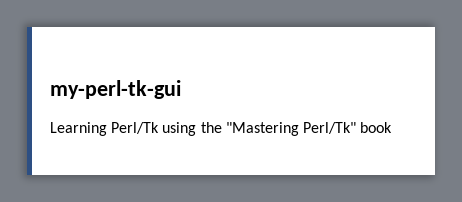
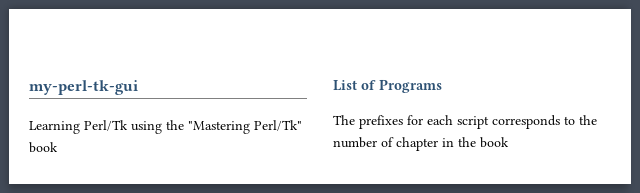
+ List of Programs
+ The prefixes for each script corresponds to the number of chapter in the book

